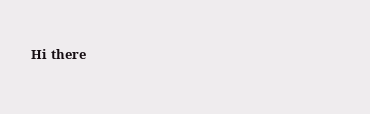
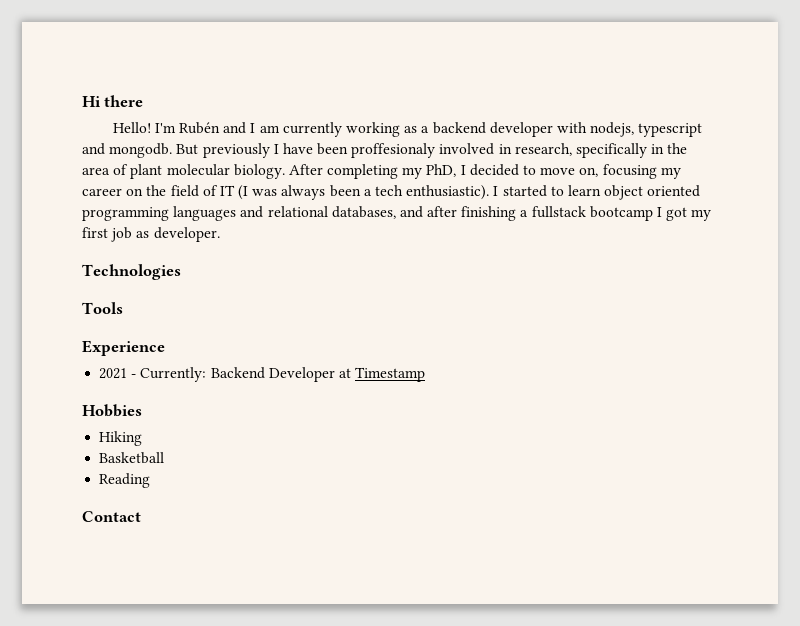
+ Hello! I'm Rubén and I am currently working as a backend developer with nodejs, typescript and mongodb. But previously I have been proffesionaly involved in research, specifically in the area of plant molecular biology. After completing my PhD, I decided to move on, focusing my career on the field of IT (I was always been a tech enthusiastic). I started to learn object oriented programming languages and relational databases, and after finishing a fullstack bootcamp I got my first job as developer.
+ Technologies
+ Tools
+ Experience
+ 2021 - Currently: Backend Developer at Timestamp
+ Hobbies
+ Hiking
+ Basketball
+ Reading
+ Contact

